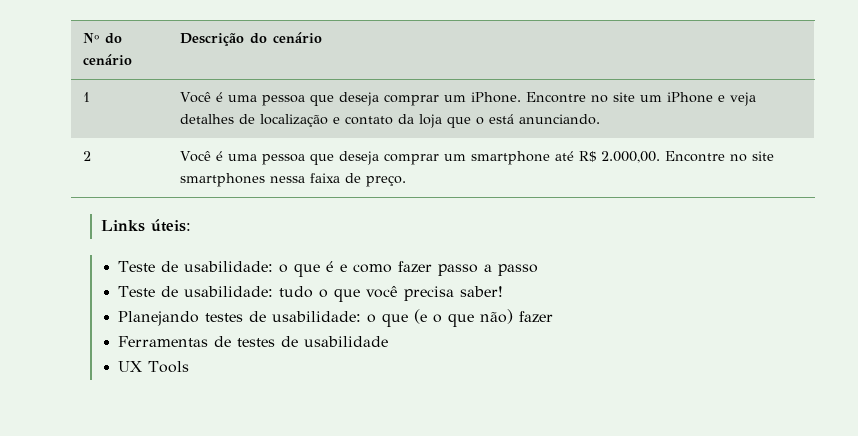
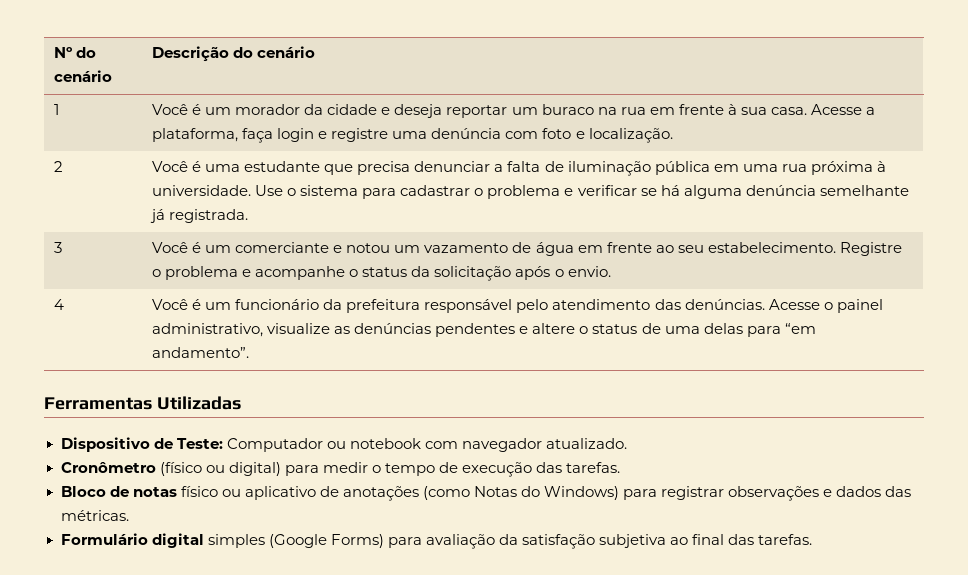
- 1 | Você é uma pessoa que deseja comprar um iPhone. Encontre no site um iPhone e veja detalhes de localização e contato da loja que o está anunciando.
- 2 | Você é uma pessoa que deseja comprar um smartphone até R$ 2.000,00. Encontre no site smartphones nessa faixa de preço.
- Links úteis:
- Teste de usabilidade: o que é e como fazer passo a passo
- Teste de usabilidade: tudo o que você precisa saber!
- Planejando testes de usabilidade: o que (e o que não) fazer
- Ferramentas de testes de usabilidade
- UX Tools
+ 1 | Você é um morador da cidade e deseja reportar um buraco na rua em frente à sua casa. Acesse a plataforma, faça login e registre uma denúncia com foto e localização.
+ 2 | Você é uma estudante que precisa denunciar a falta de iluminação pública em uma rua próxima à universidade. Use o sistema para cadastrar o problema e verificar se há alguma denúncia semelhante já registrada.
+ 3 | Você é um comerciante e notou um vazamento de água em frente ao seu estabelecimento. Registre o problema e acompanhe o status da solicitação após o envio.
+ 4 | Você é um funcionário da prefeitura responsável pelo atendimento das denúncias. Acesse o painel administrativo, visualize as denúncias pendentes e altere o status de uma delas para “em andamento”.
+ Ferramentas Utilizadas
+ Dispositivo de Teste: Computador ou notebook com navegador atualizado.
+ Cronômetro (físico ou digital) para medir o tempo de execução das tarefas.
+ Bloco de notas físico ou aplicativo de anotações (como Notas do Windows) para registrar observações e dados das métricas.
+ Formulário digital simples (Google Forms) para avaliação da satisfação subjetiva ao final das tarefas.

